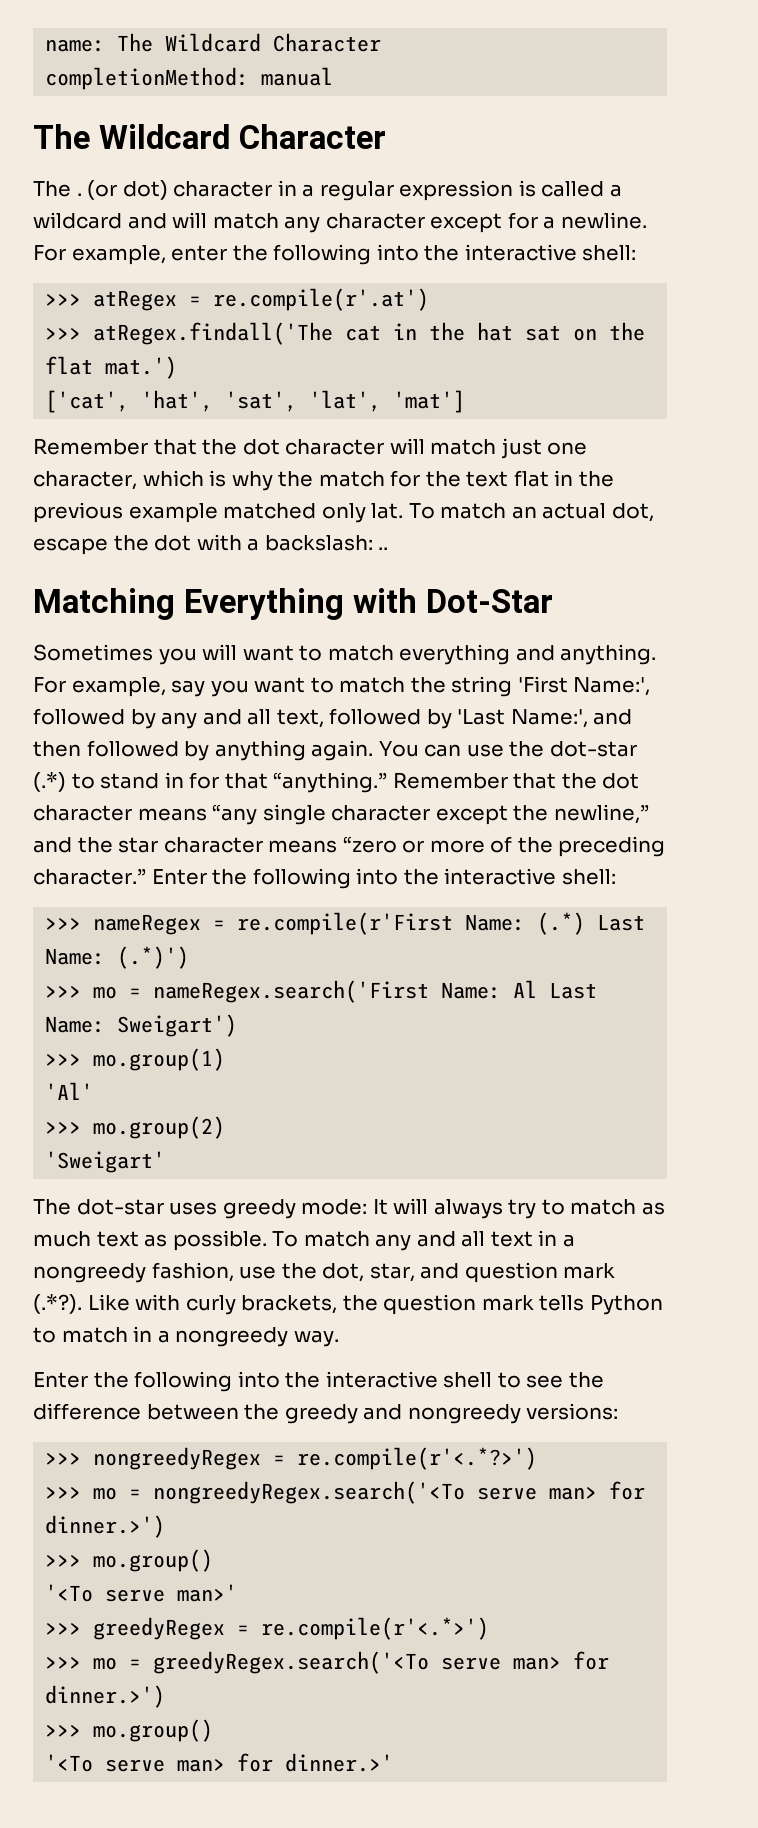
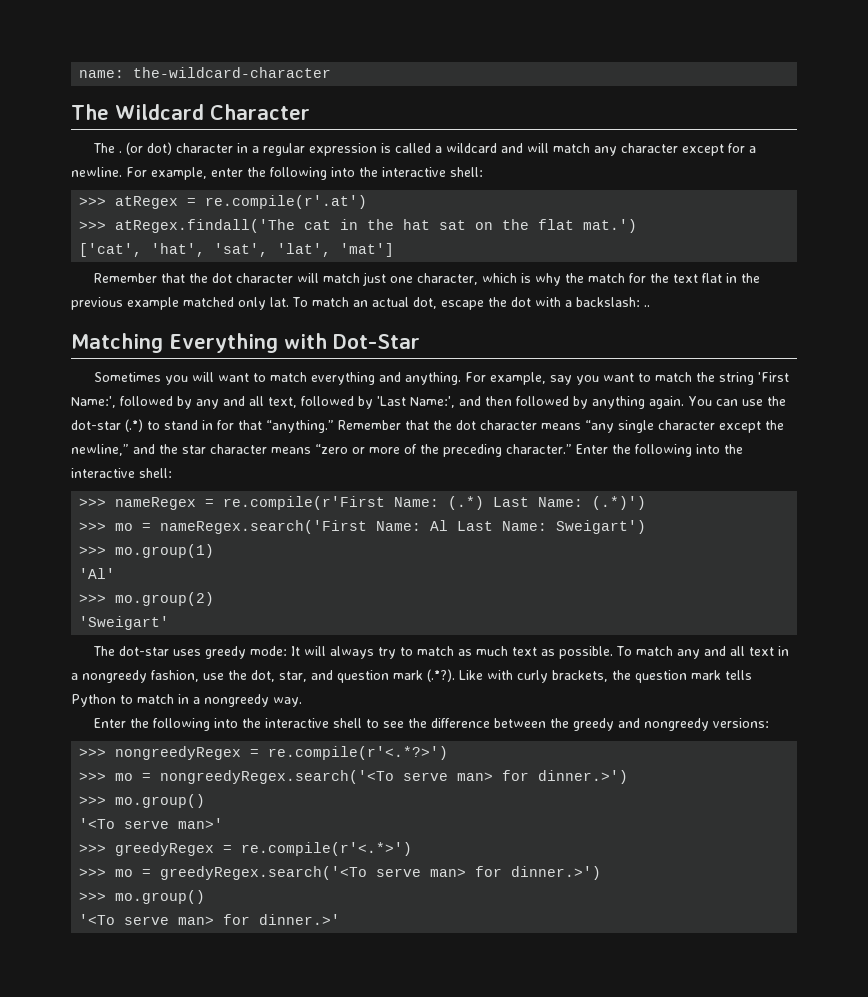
- name: The Wildcard Character
- completionMethod: manual
+ name: the-wildcard-character

